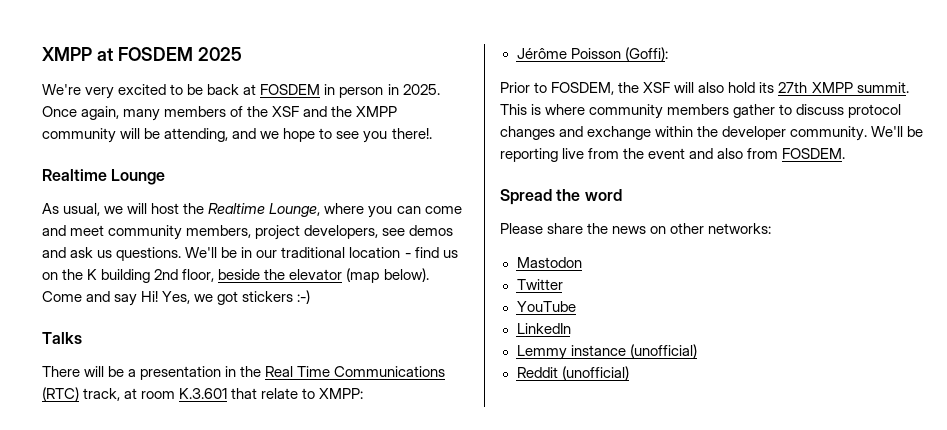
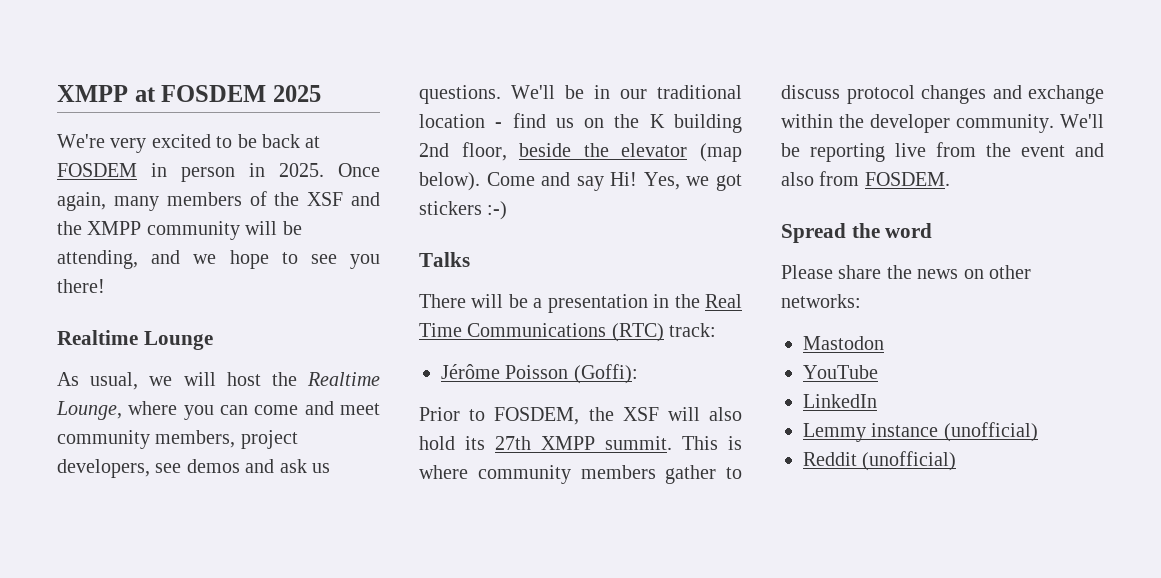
- Once again, many members of the XSF and the XMPP community will be attending, and we hope to see you there!.
+ Once again, many members of the XSF and the XMPP community will be attending, and we hope to see you there!
- There will be a presentation in the Real Time Communications (RTC) track, at room K.3.601 that relate to XMPP:
+ There will be a presentation in the Real Time Communications (RTC) track:
- Twitter

